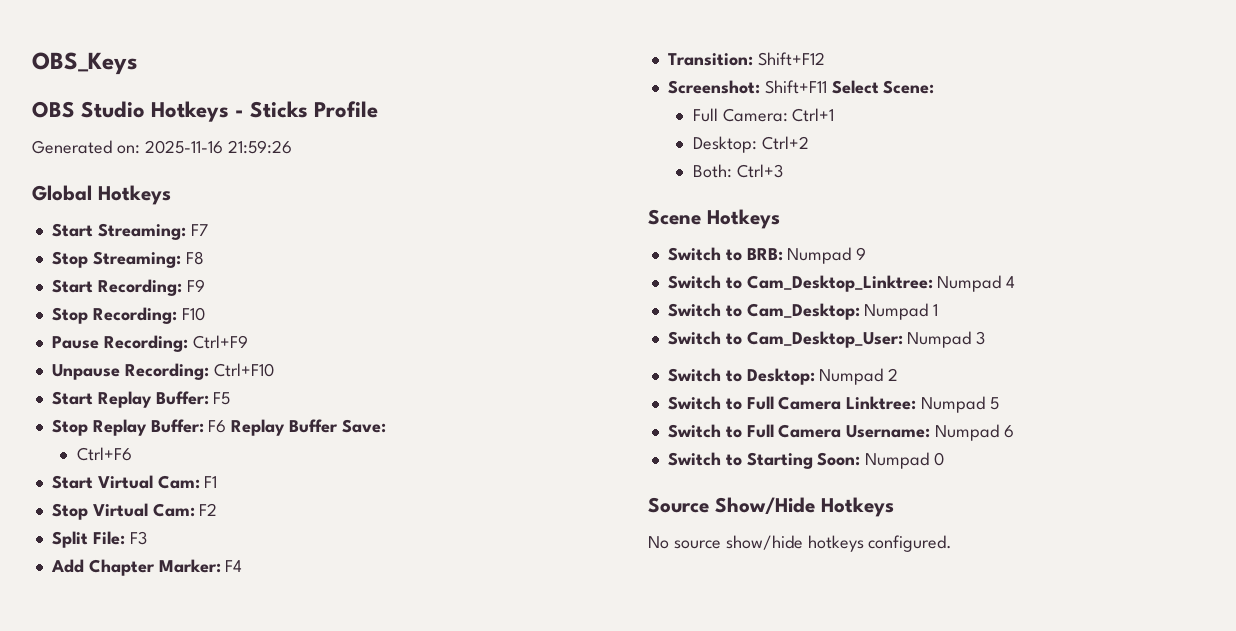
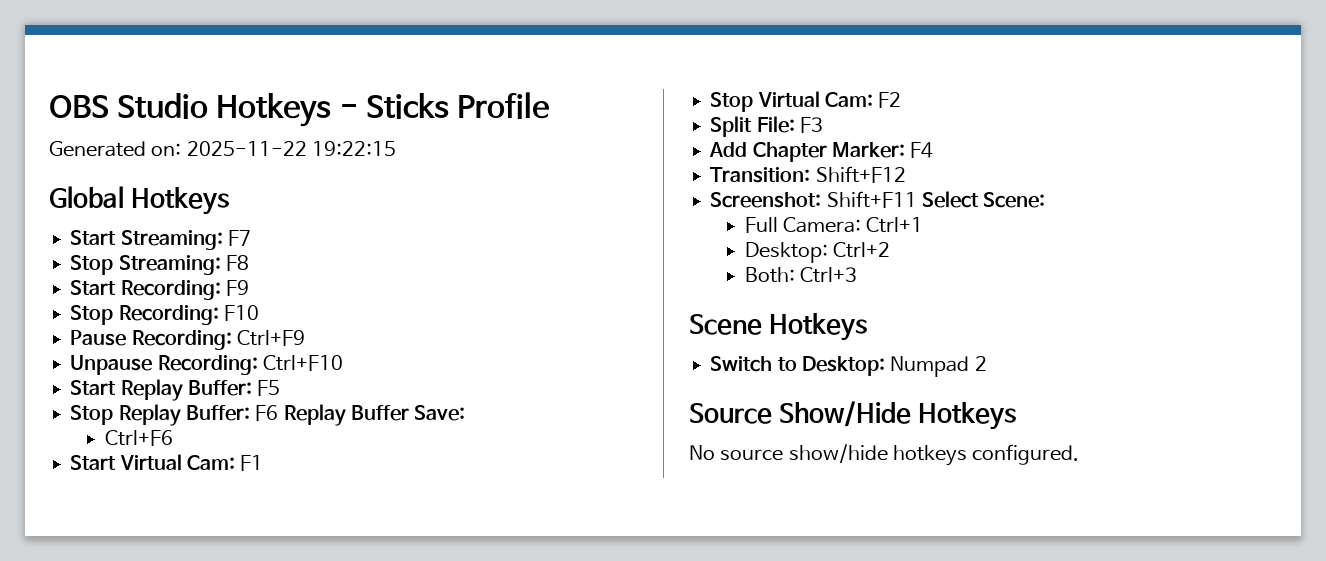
- OBS_Keys
- Generated on: 2025-11-16 21:59:26
+ Generated on: 2025-11-22 19:22:15
- Switch to BRB: Numpad 9
- Switch to Cam_Desktop_Linktree: Numpad 4
- Switch to Cam_Desktop: Numpad 1
- Switch to Cam_Desktop_User: Numpad 3
- Switch to Full Camera Linktree: Numpad 5
- Switch to Full Camera Username: Numpad 6
- Switch to Starting Soon: Numpad 0

